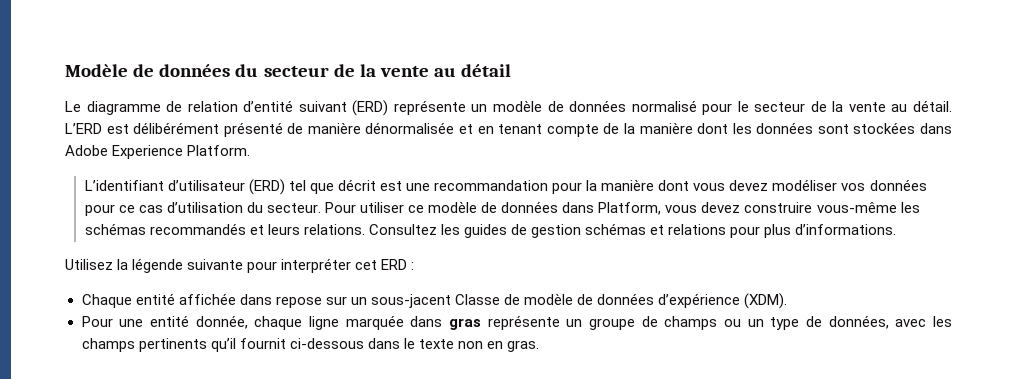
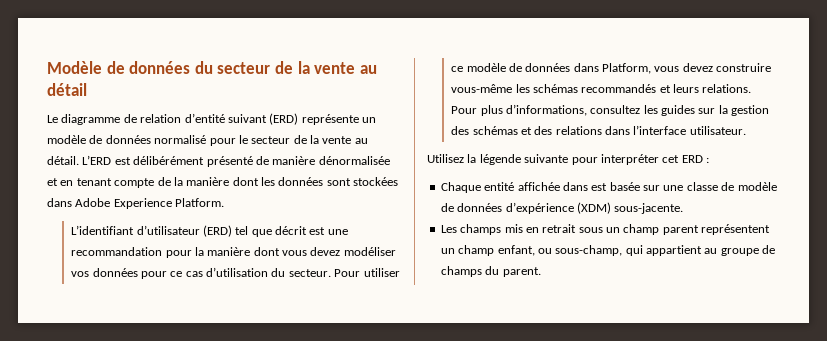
- Consultez les guides de gestion schémas et relations pour plus d’informations.
+ Pour plus d’informations, consultez les guides sur la gestion des schémas et des relations dans l’interface utilisateur.
- Chaque entité affichée dans repose sur un sous-jacent Classe de modèle de données d’expérience (XDM).
- Pour une entité donnée, chaque ligne marquée dans gras représente un groupe de champs ou un type de données, avec les champs pertinents qu’il fournit ci-dessous dans le texte non en gras.
+ Chaque entité affichée dans est basée sur une classe de modèle de données d’expérience (XDM) sous-jacente.
+ Les champs mis en retrait sous un champ parent représentent un champ enfant, ou sous-champ, qui appartient au groupe de champs du parent.

